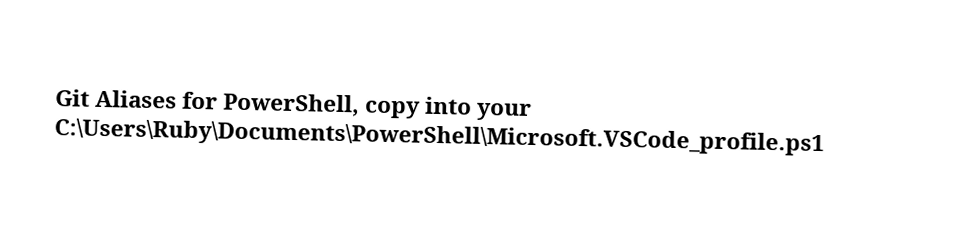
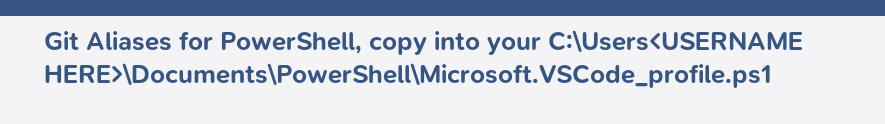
- Git Aliases for PowerShell, copy into your C:\Users\Ruby\Documents\PowerShell\Microsoft.VSCode_profile.ps1
+ Git Aliases for PowerShell, copy into your C:\Users<USERNAME HERE>\Documents\PowerShell\Microsoft.VSCode_profile.ps1

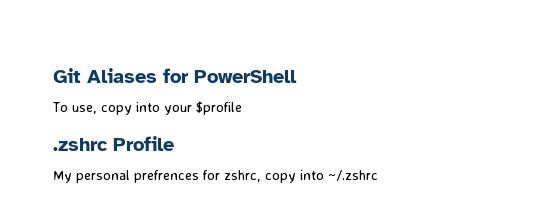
- Git Aliases for PowerShell, copy into your C:\Users<USERNAME HERE>\Documents\PowerShell\Microsoft.VSCode_profile.ps1
+ Git Aliases for PowerShell
+ To use, copy into your $profile
+ .zshrc Profile
+ My personal prefrences for zshrc, copy into ~/.zshrc

